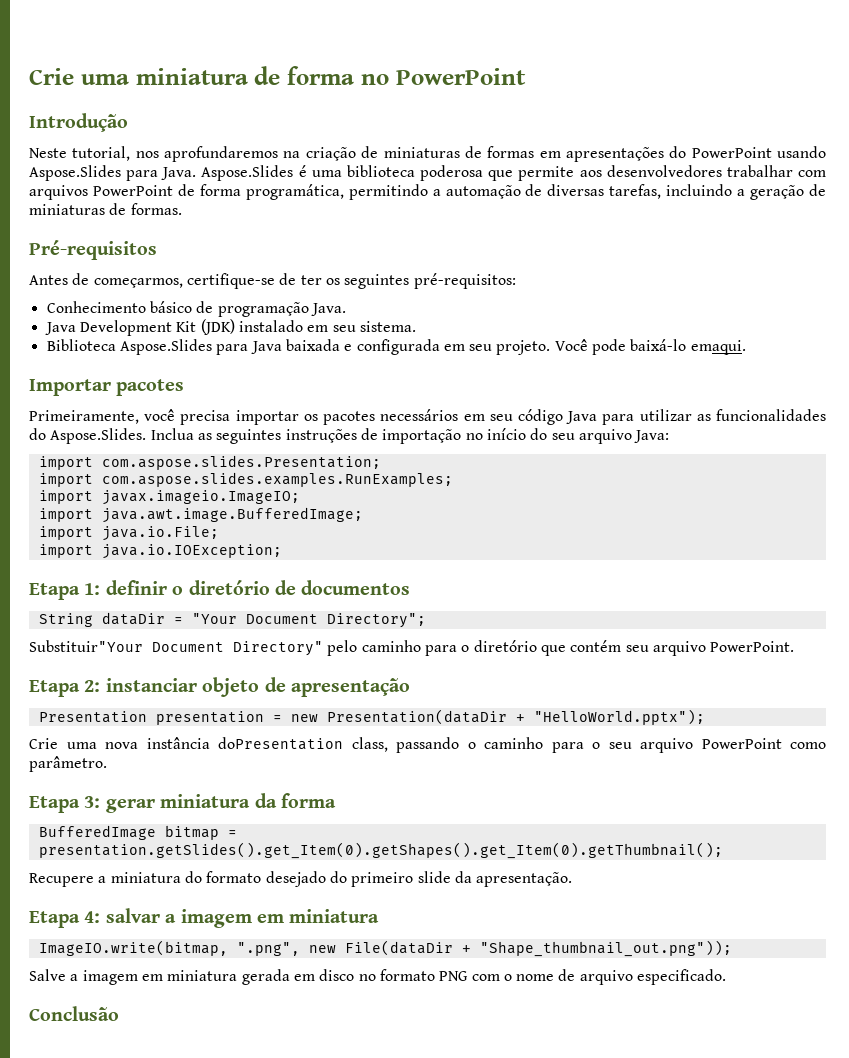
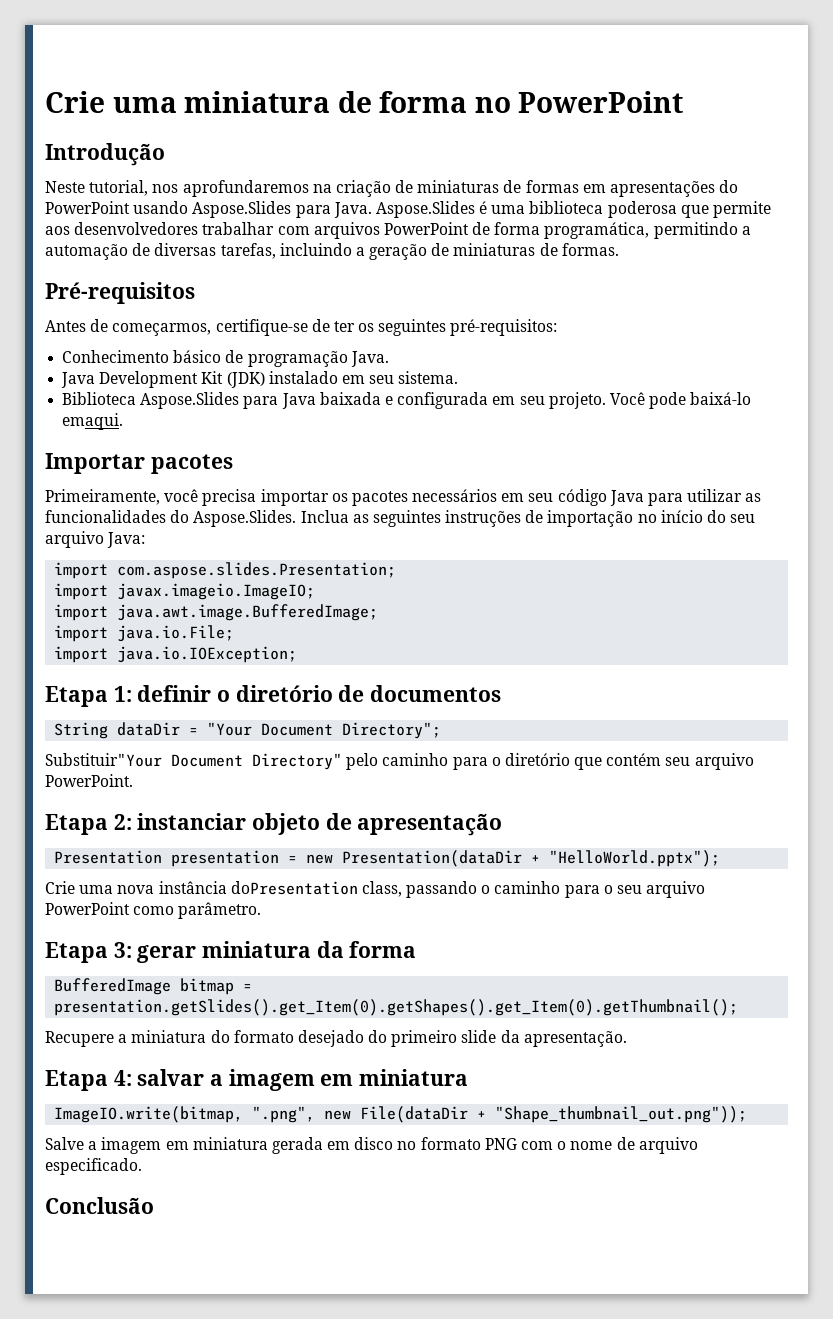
- import com.aspose.slides.examples.RunExamples;

